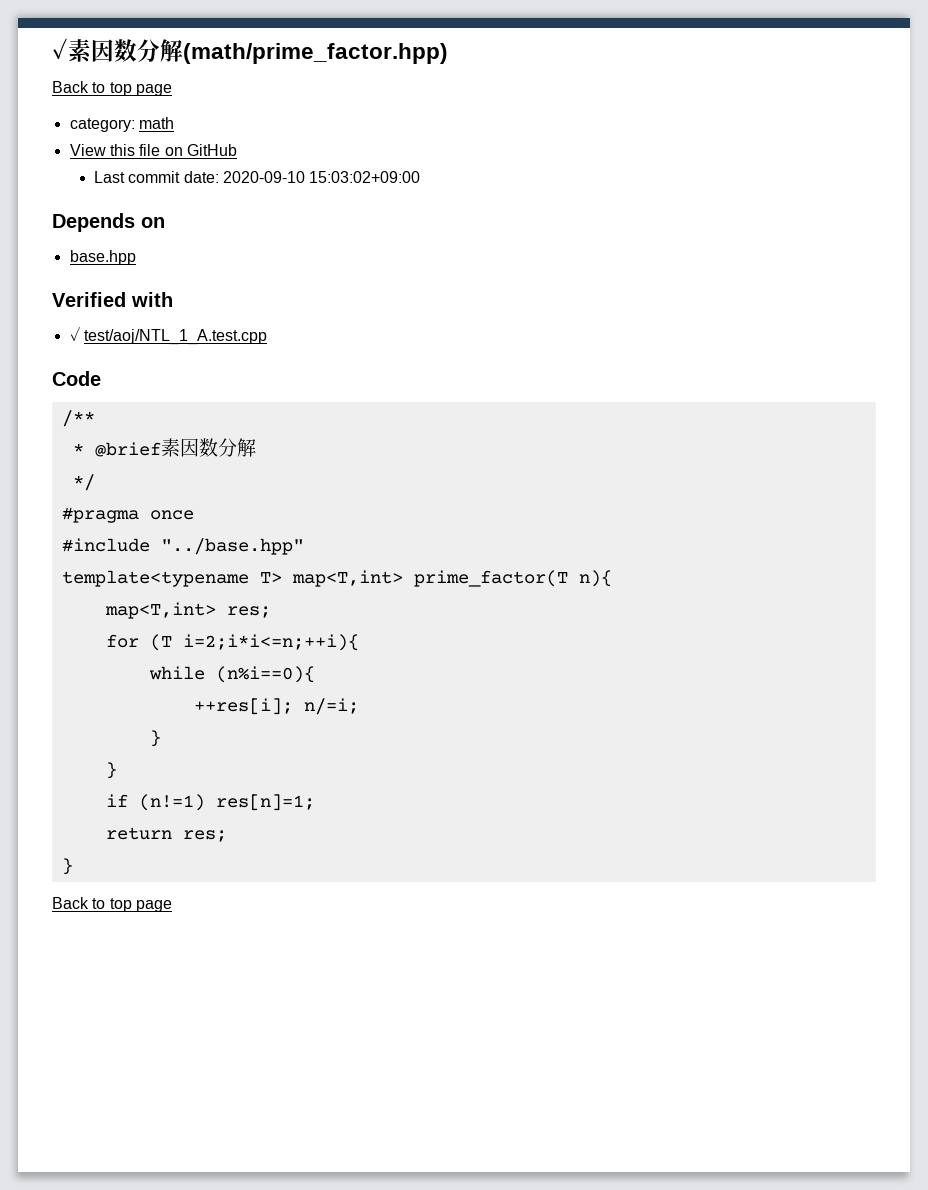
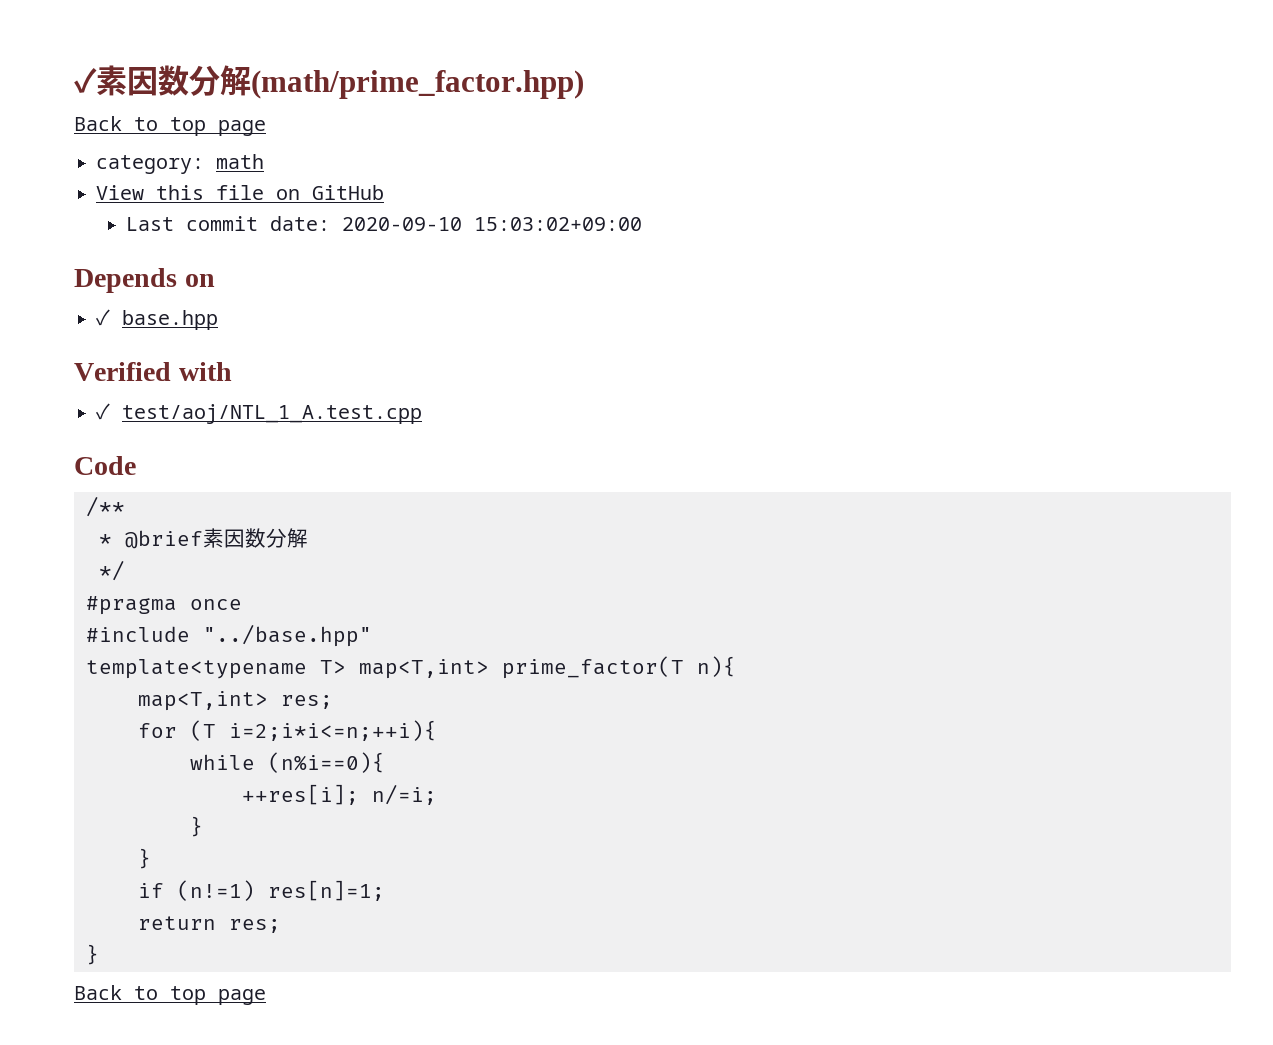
- base.hpp
+ ✓ base.hpp

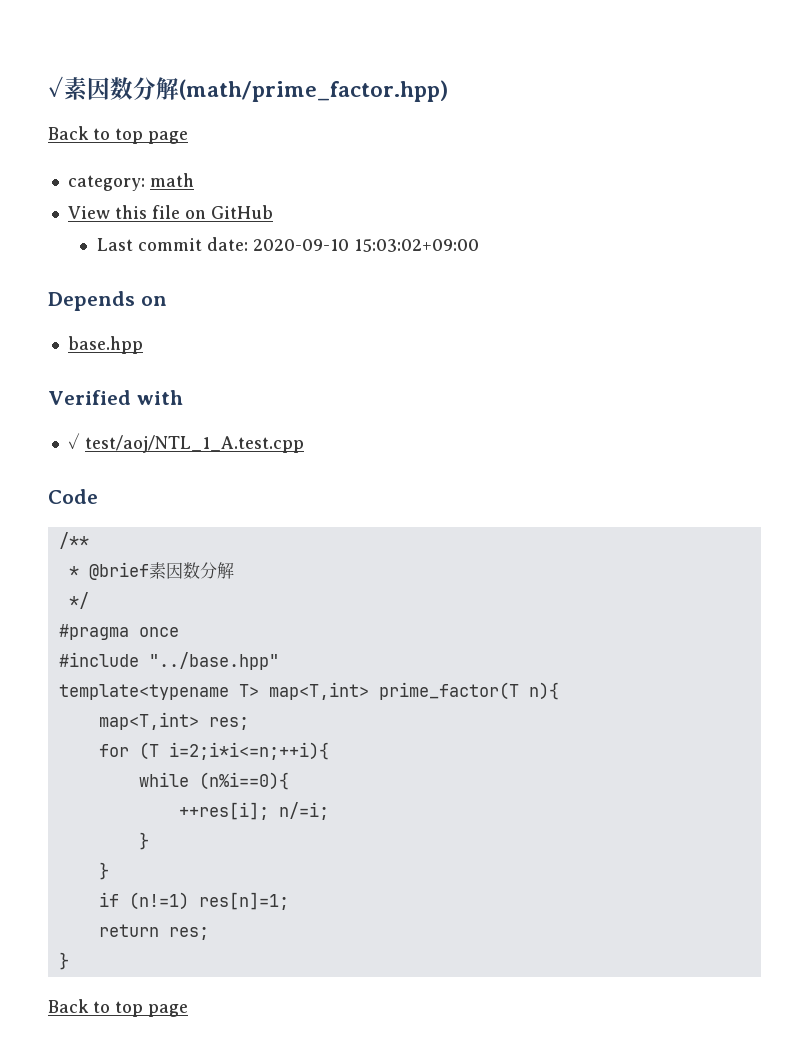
- ✓ base.hpp
+ base.hpp

